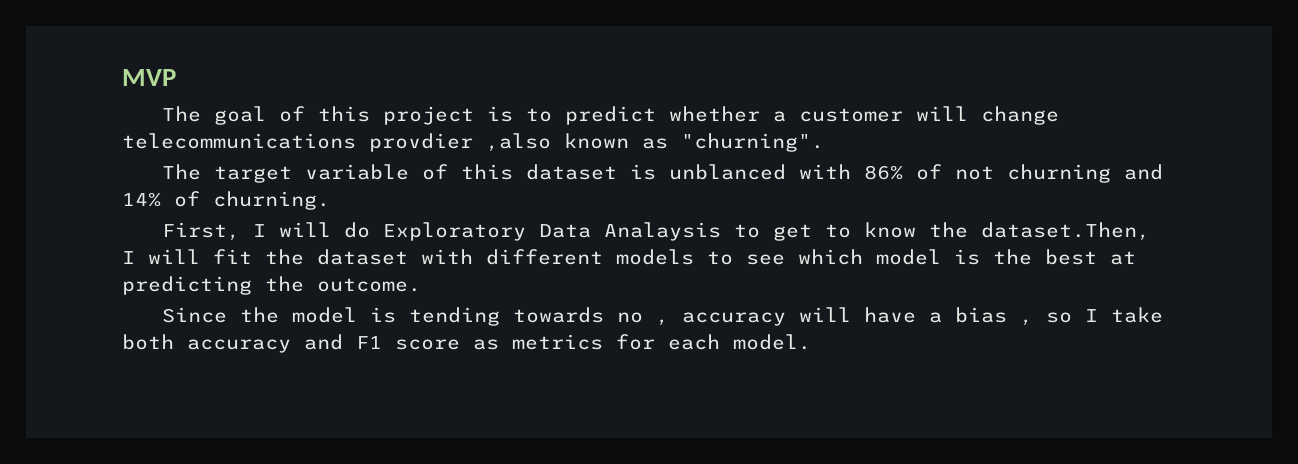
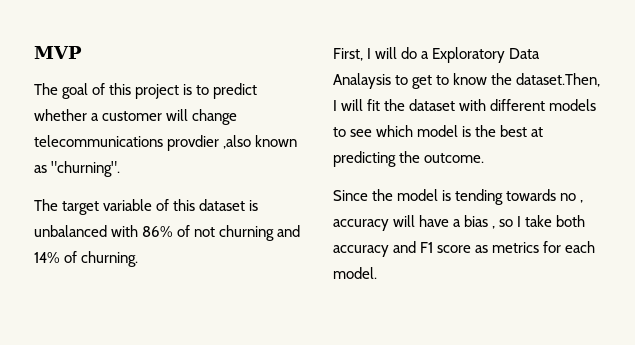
- The target variable of this dataset is unblanced with 86% of not churning and 14% of churning.
+ The target variable of this dataset is unbalanced with 86% of not churning and 14% of churning.
- First, I will do Exploratory Data Analaysis to get to know the dataset.Then, I will fit the dataset with different models to see which model is the best at predicting the outcome.
+ First, I will do a Exploratory Data Analaysis to get to know the dataset.Then, I will fit the dataset with different models to see which model is the best at predicting the outcome.

